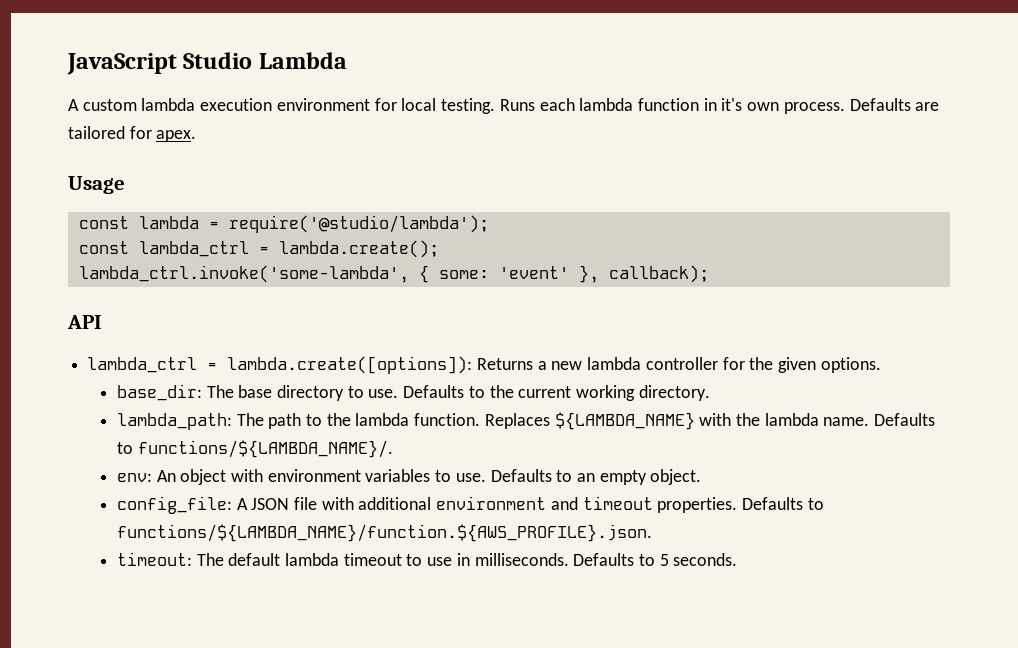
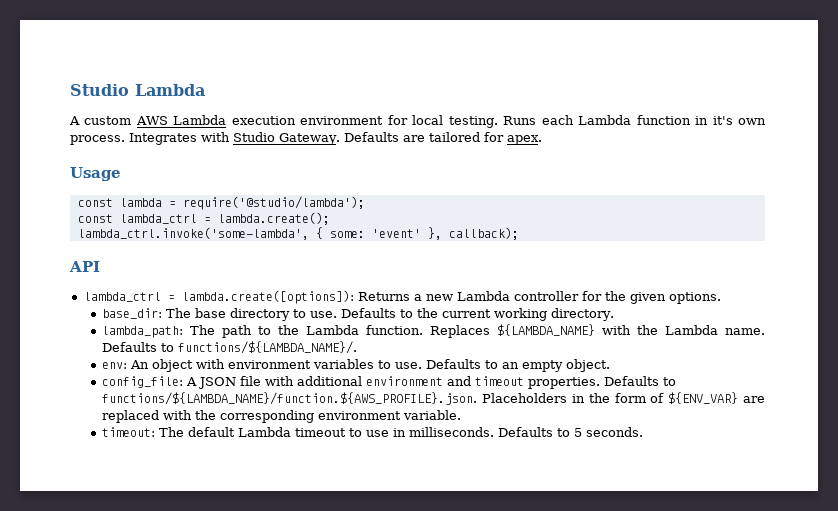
- JavaScript Studio Lambda
+ Studio Lambda
- A custom lambda execution environment for local testing.
+ A custom AWS Lambda execution environment for local testing.
- Runs each lambda function in it's own process.
+ Runs each Lambda function in it's own process.
+ Integrates with Studio Gateway.
- lambda_ctrl = lambda.create([options]): Returns a new lambda controller for the given options.
+ lambda_ctrl = lambda.create([options]): Returns a new Lambda controller for the given options.
- lambda_path: The path to the lambda function.
+ lambda_path: The path to the Lambda function.
- Replaces ${LAMBDA_NAME} with the lambda name.
+ Replaces ${LAMBDA_NAME} with the Lambda name.
- Defaults to functions/${LAMBDA_NAME}/function.${AWS_PROFILE}.json.
+ Defaults to functions/${LAMBDA_NAME}/function.${AWS_PROFILE}.json. Placeholders in the form of ${ENV_VAR} are replaced with the corresponding environment variable.
- timeout: The default lambda timeout to use in milliseconds.
+ timeout: The default Lambda timeout to use in milliseconds.

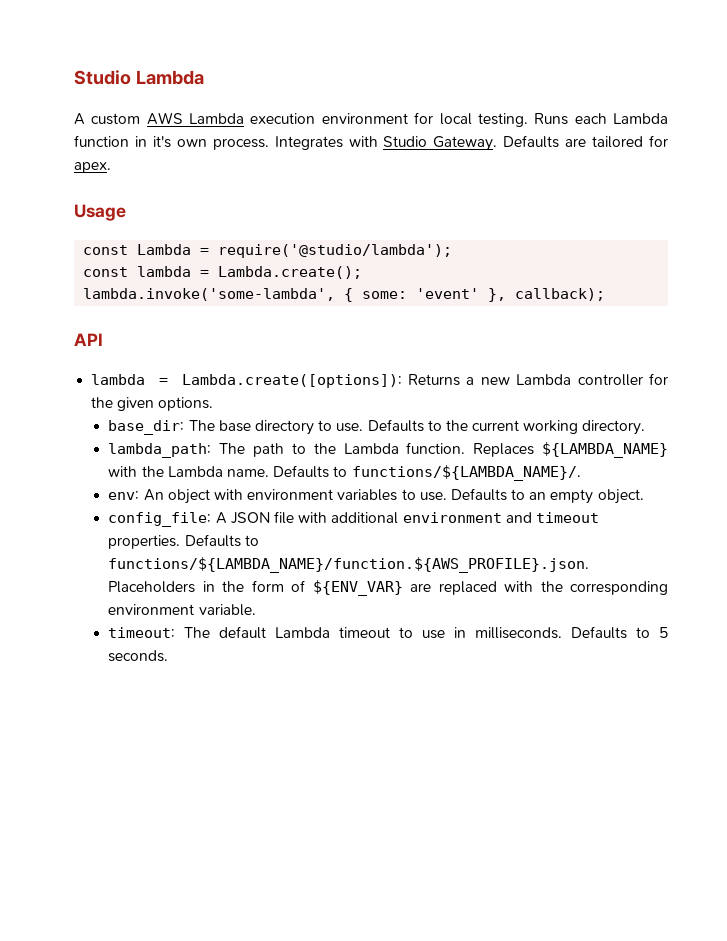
- const lambda = require('@studio/lambda');
+ const Lambda = require('@studio/lambda');
- const lambda_ctrl = lambda.create();
- lambda_ctrl.invoke('some-lambda', { some: 'event' }, callback);
+ const lambda = Lambda.create();
+ lambda.invoke('some-lambda', { some: 'event' }, callback);
- lambda_ctrl = lambda.create([options]): Returns a new Lambda controller for the given options.
+ lambda = Lambda.create([options]): Returns a new Lambda controller for the given options.

